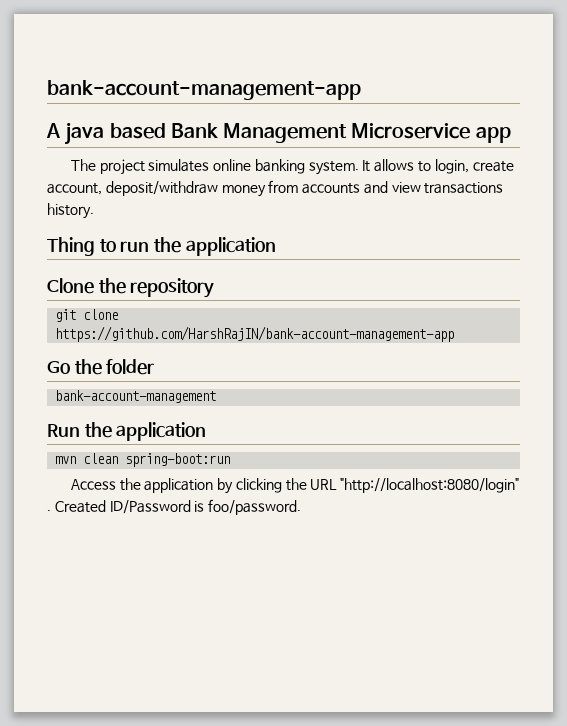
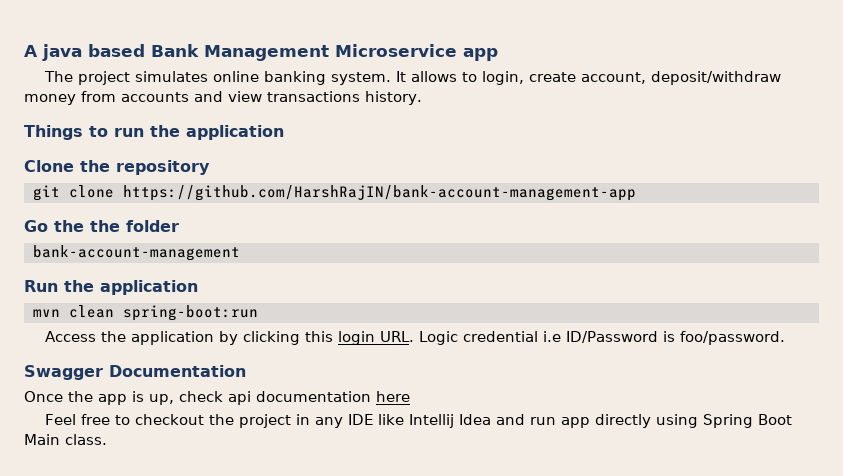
- bank-account-management-app
- Thing to run the application
+ Things to run the application
- Go the folder
+ Go the the folder
- Access the application by clicking the URL "http://localhost:8080/login" . Created ID/Password is foo/password.
+ Access the application by clicking this login URL. Logic credential i.e ID/Password is foo/password.
+ Swagger Documentation
+ Once the app is up, check api documentation here
+ Feel free to checkout the project in any IDE like Intellij Idea and run app directly using Spring Boot Main class.

